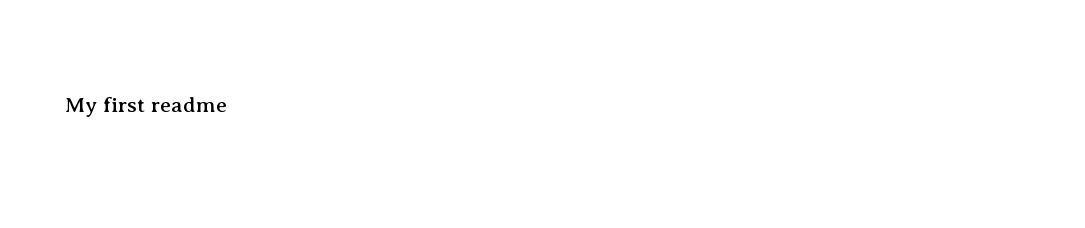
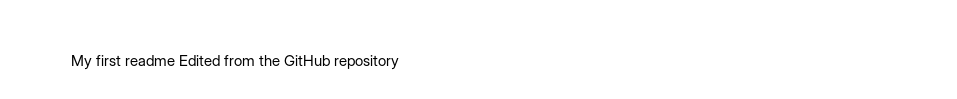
- My first readme
+ My first readme Edited from the GitHub repository

